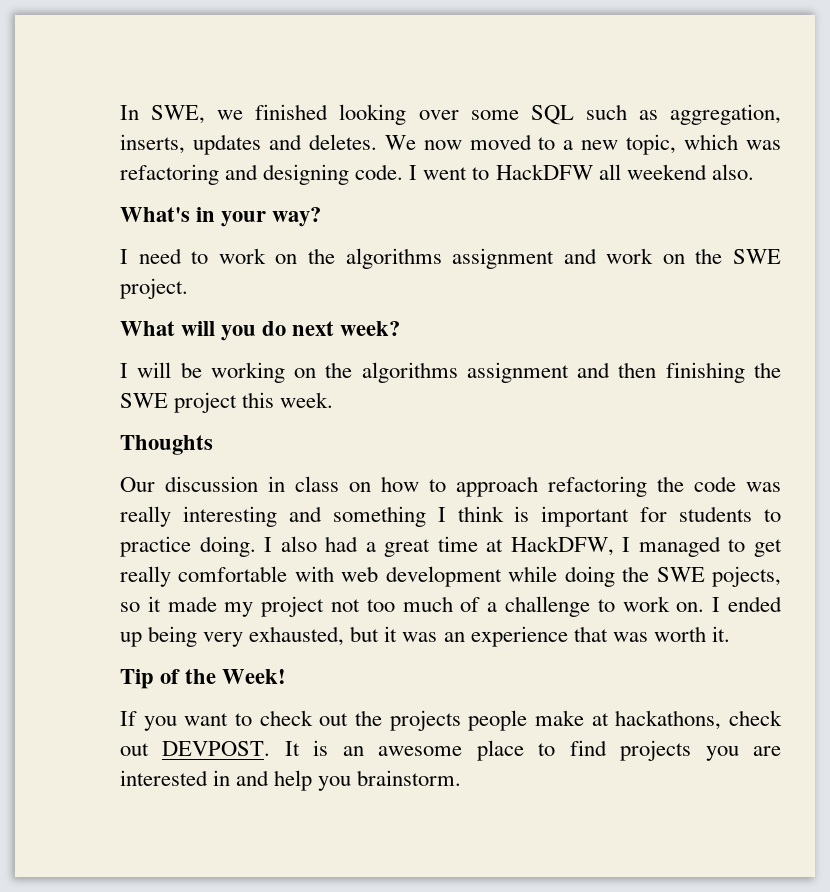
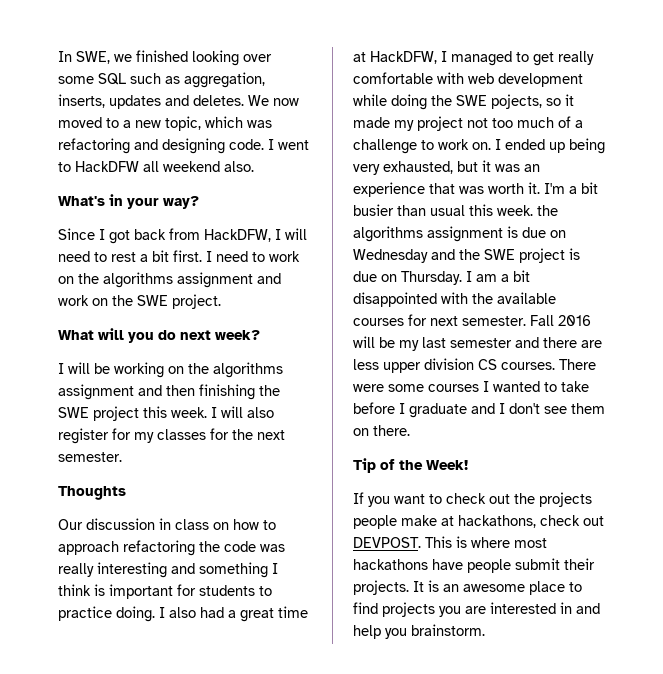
+ Since I got back from HackDFW, I will need to rest a bit first.
+ I will also register for my classes for the next semester.
+ I'm a bit busier than usual this week. the algorithms assignment is due on Wednesday and the SWE project is due on Thursday. I am a bit disappointed with the available courses for next semester. Fall 2016 will be my last semester and there are less upper division CS courses. There were some courses I wanted to take before I graduate and I don't see them on there.
+ This is where most hackathons have people submit their projects.

